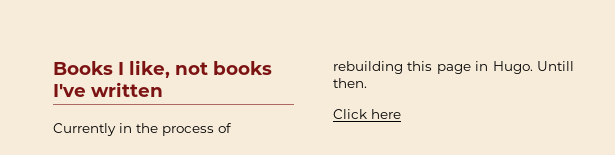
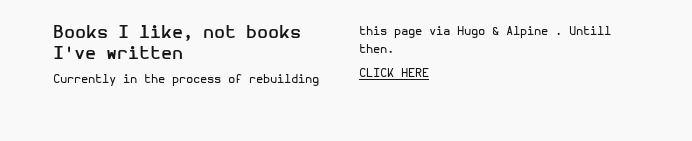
- Currently in the process of rebuilding this page in Hugo.
+ Currently in the process of rebuilding this page via Hugo & Alpine .
- Click here
+ CLICK HERE

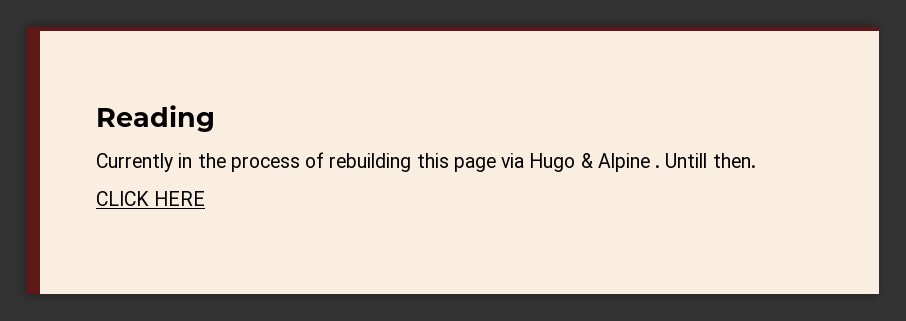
- Books I like, not books I've written
+ Reading

